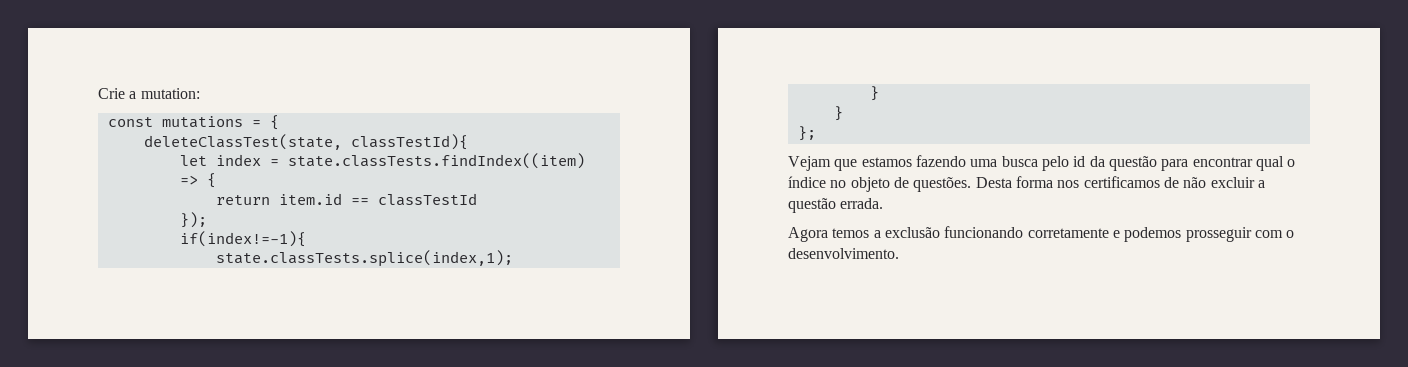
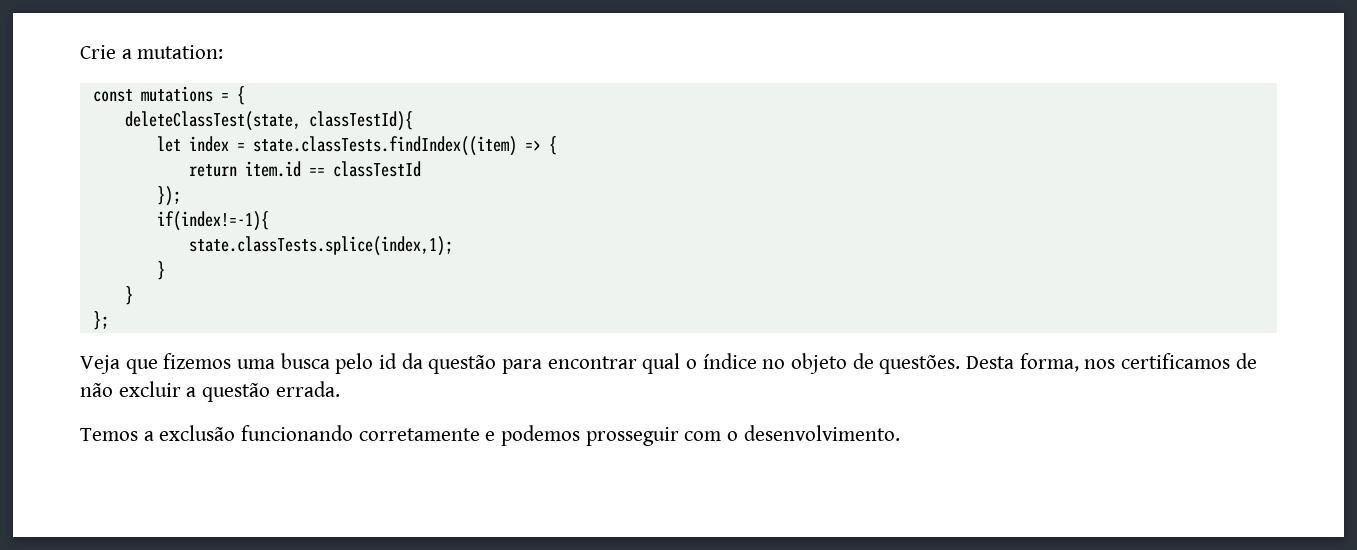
- Vejam que estamos fazendo uma busca pelo id da questão para encontrar qual o índice no objeto de questões.
+ Veja que fizemos uma busca pelo id da questão para encontrar qual o índice no objeto de questões.
- Desta forma nos certificamos de não excluir a questão errada.
+ Desta forma, nos certificamos de não excluir a questão errada.
- Agora temos a exclusão funcionando corretamente e podemos prosseguir com o desenvolvimento.
+ Temos a exclusão funcionando corretamente e podemos prosseguir com o desenvolvimento.

